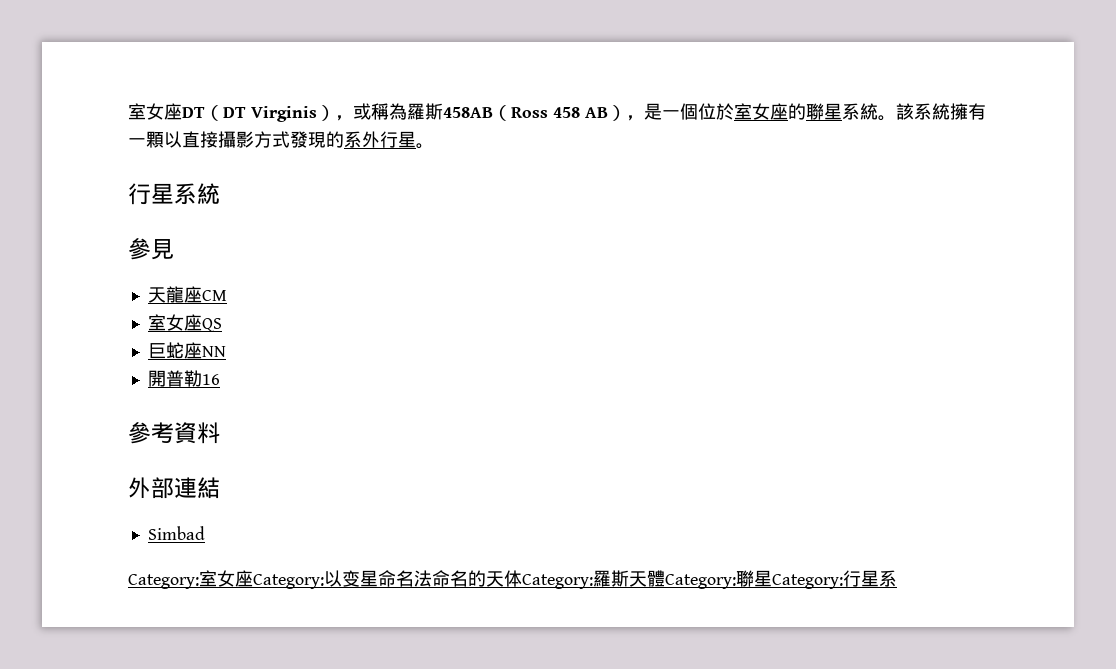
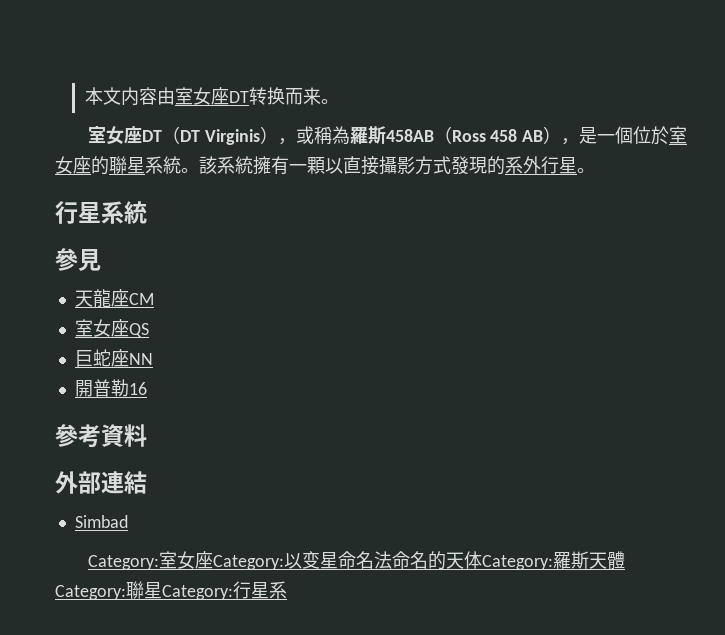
+ 本文内容由室女座DT转换而来。

